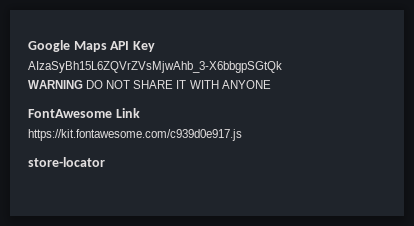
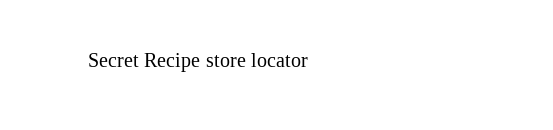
- Google Maps API Key
- AIzaSyBh15L6ZQVrZVsMjwAhb_3-X6bbgpSGtQk
- WARNING DO NOT SHARE IT WITH ANYONE
- FontAwesome Link
- https://kit.fontawesome.com/c939d0e917.js
- store-locator
+ Secret Recipe store locator

